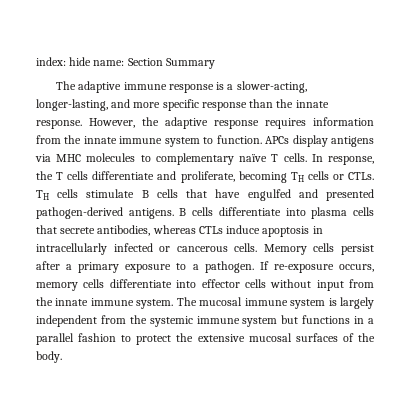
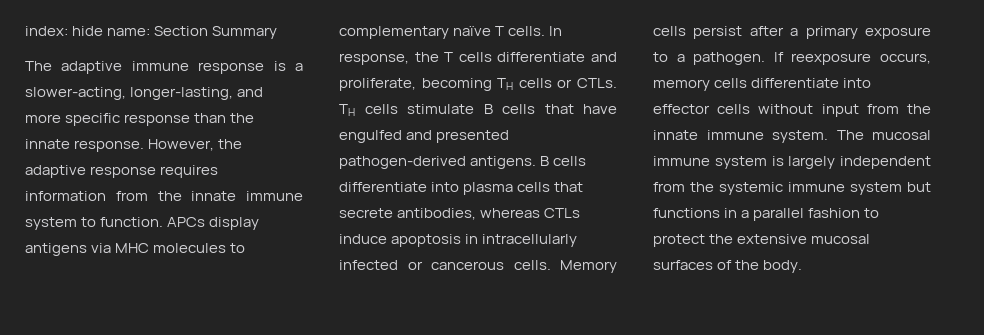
- If re-exposure occurs, memory cells differentiate into effector cells without input from the innate immune system.
+ If reexposure occurs, memory cells differentiate into effector cells without input from the innate immune system.

